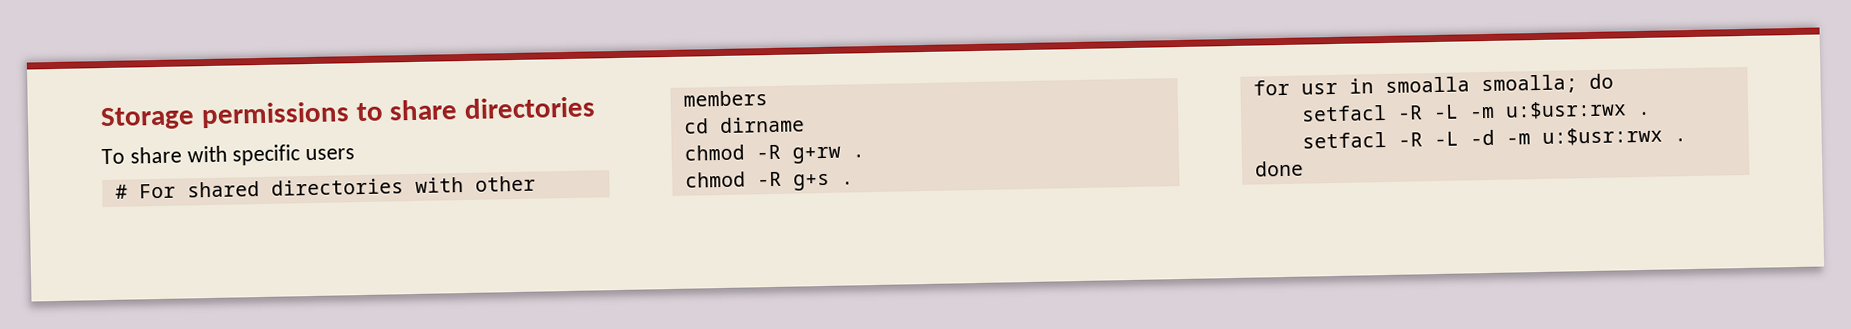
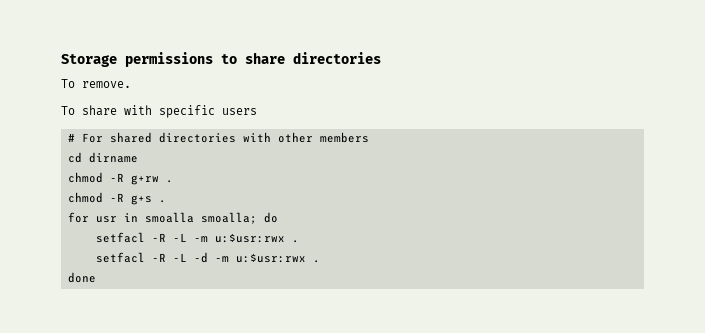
+ To remove.

